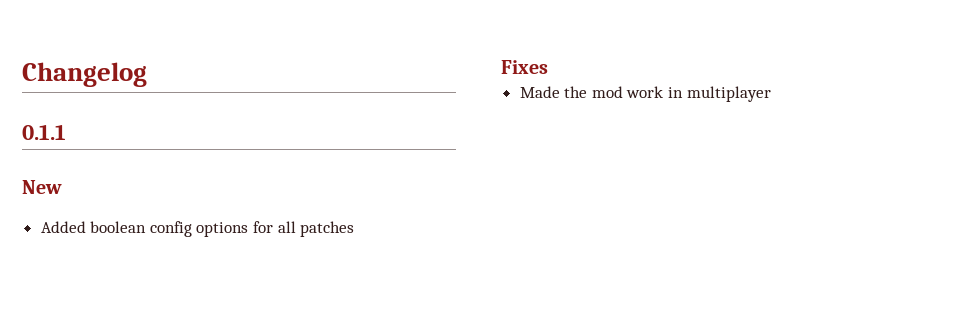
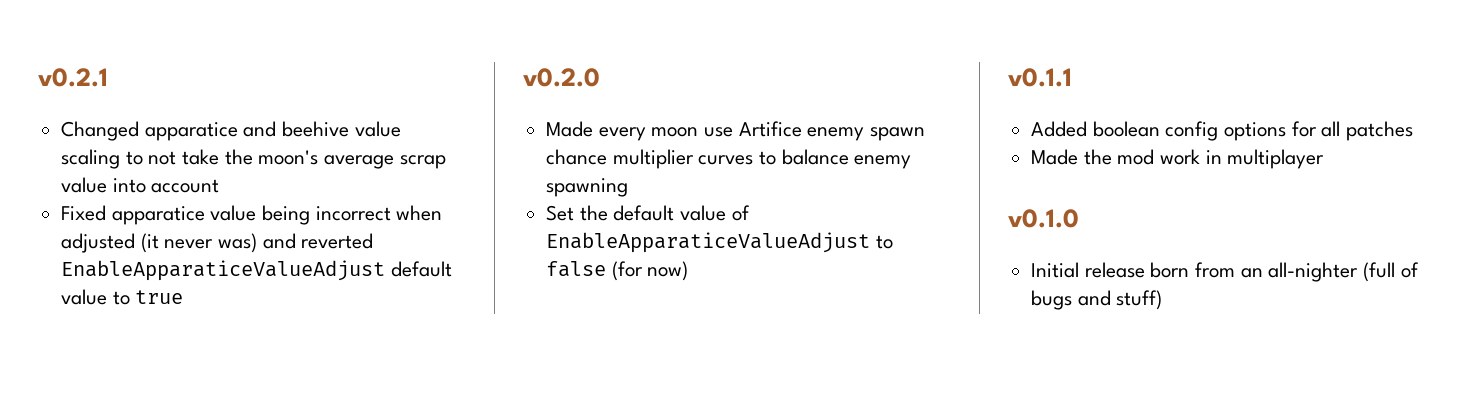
- Changelog
- 0.1.1
- New
+ v0.2.1
+ Changed apparatice and beehive value scaling to not take the moon's average scrap value into account
+ Fixed apparatice value being incorrect when adjusted (it never was) and reverted EnableApparaticeValueAdjust default value to true
+ v0.2.0
+ Made every moon use Artifice enemy spawn chance multiplier curves to balance enemy spawning
+ Set the default value of EnableApparaticeValueAdjust to false (for now)
+ v0.1.1
- Fixes
+ v0.1.0
+ Initial release born from an all-nighter (full of bugs and stuff)

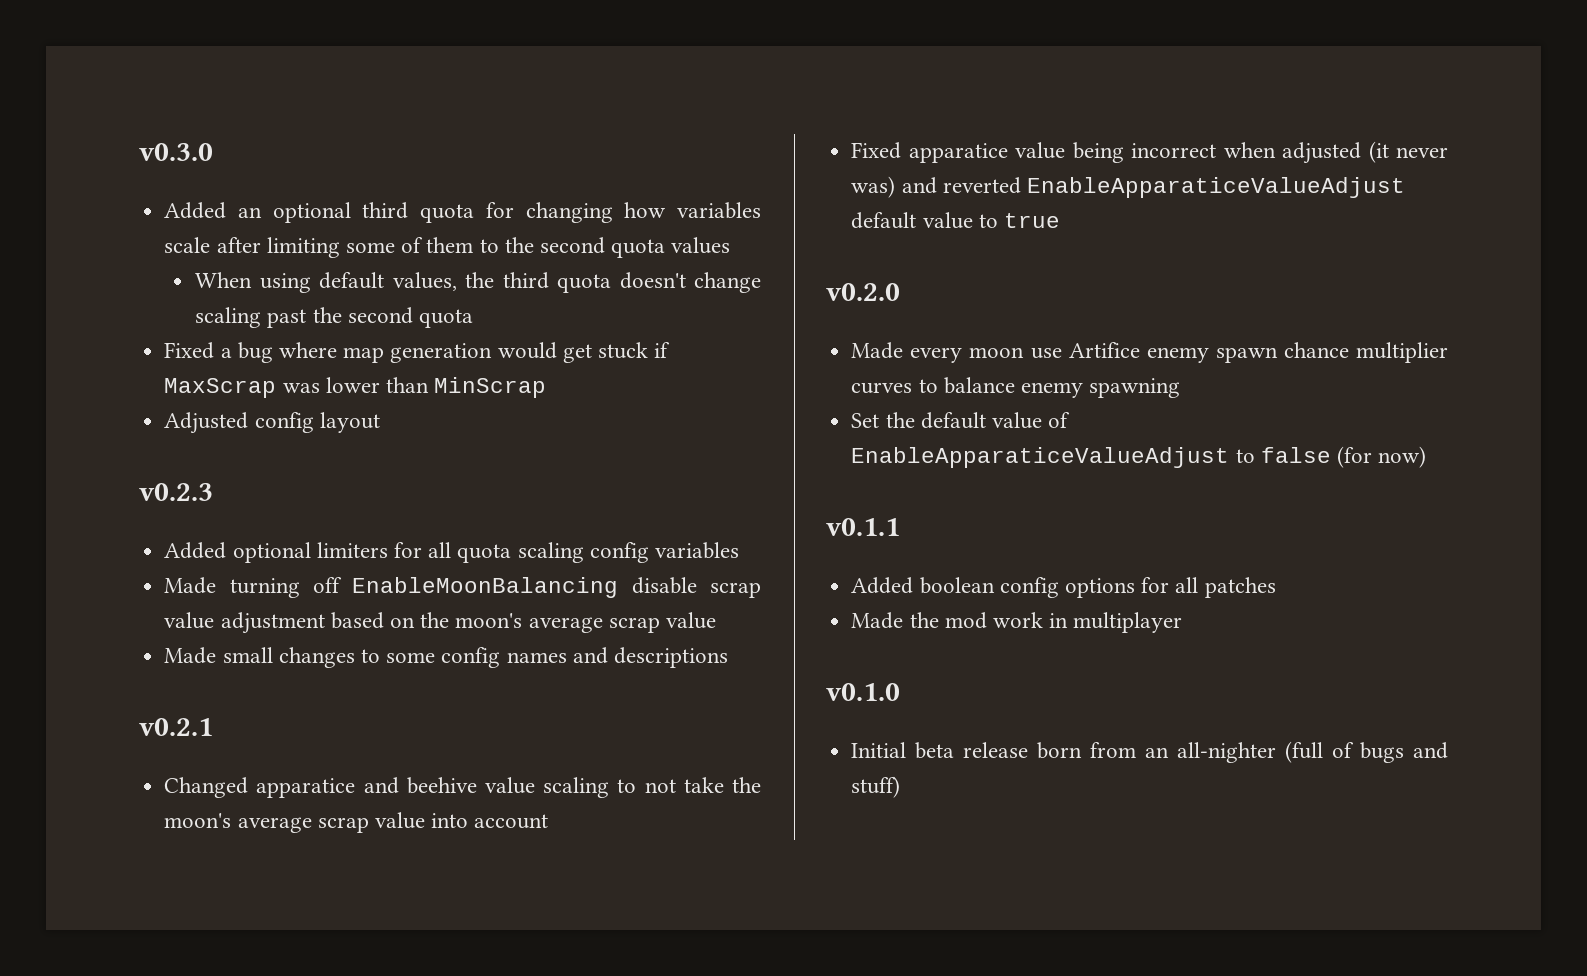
+ v0.3.0
+ Added an optional third quota for changing how variables scale after limiting some of them to the second quota values
+ When using default values, the third quota doesn't change scaling past the second quota
+ Fixed a bug where map generation would get stuck if MaxScrap was lower than MinScrap
+ Adjusted config layout
+ v0.2.3
+ Added optional limiters for all quota scaling config variables
+ Made turning off EnableMoonBalancing disable scrap value adjustment based on the moon's average scrap value
+ Made small changes to some config names and descriptions
- Initial release born from an all-nighter (full of bugs and stuff)
+ Initial beta release born from an all-nighter (full of bugs and stuff)

